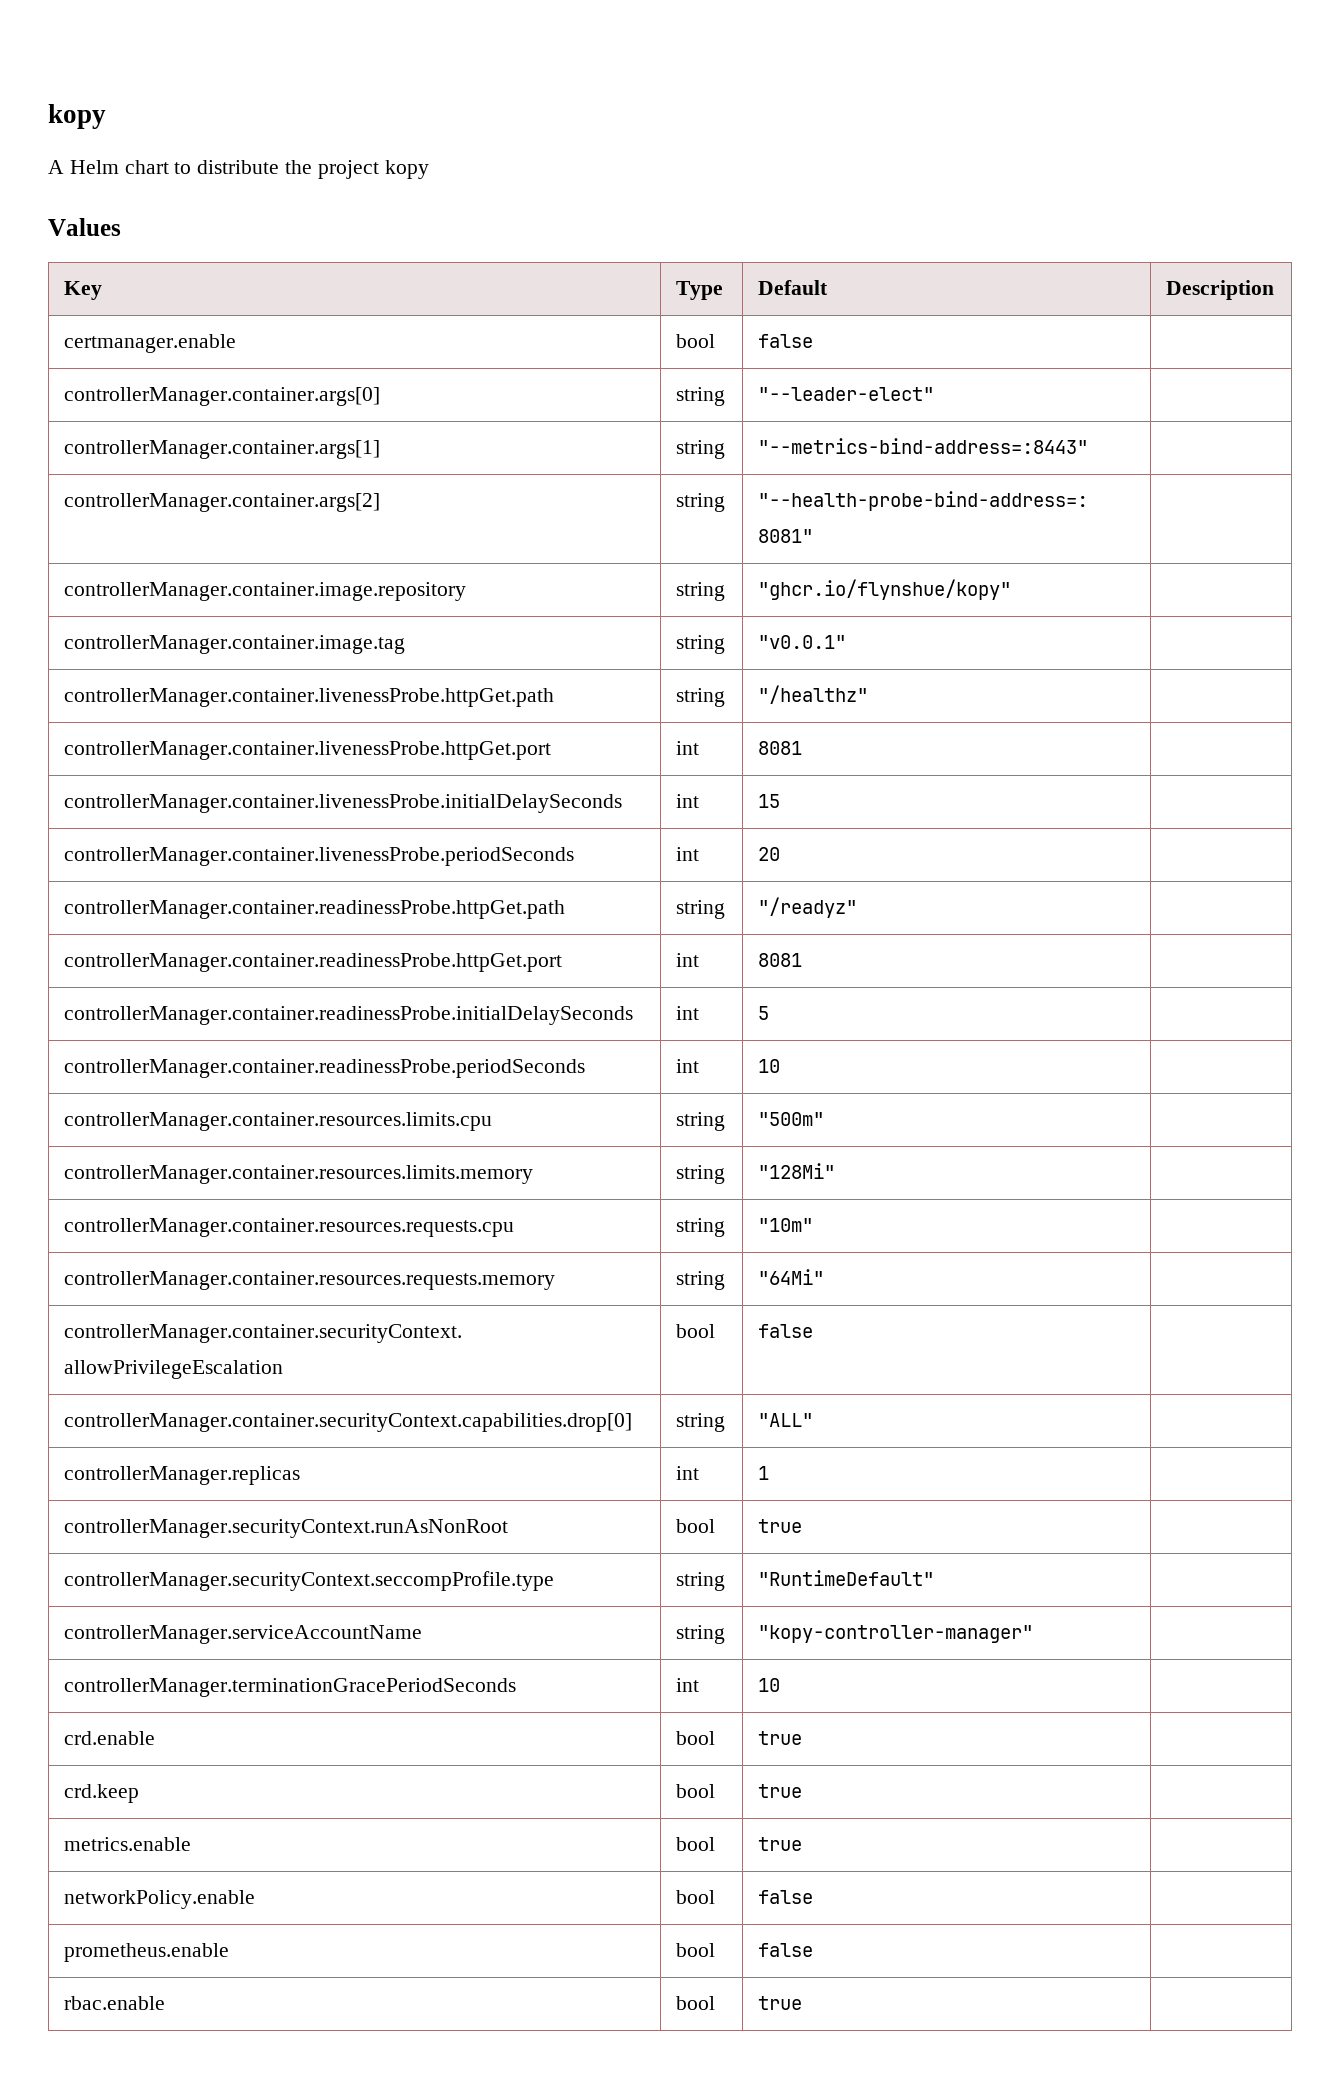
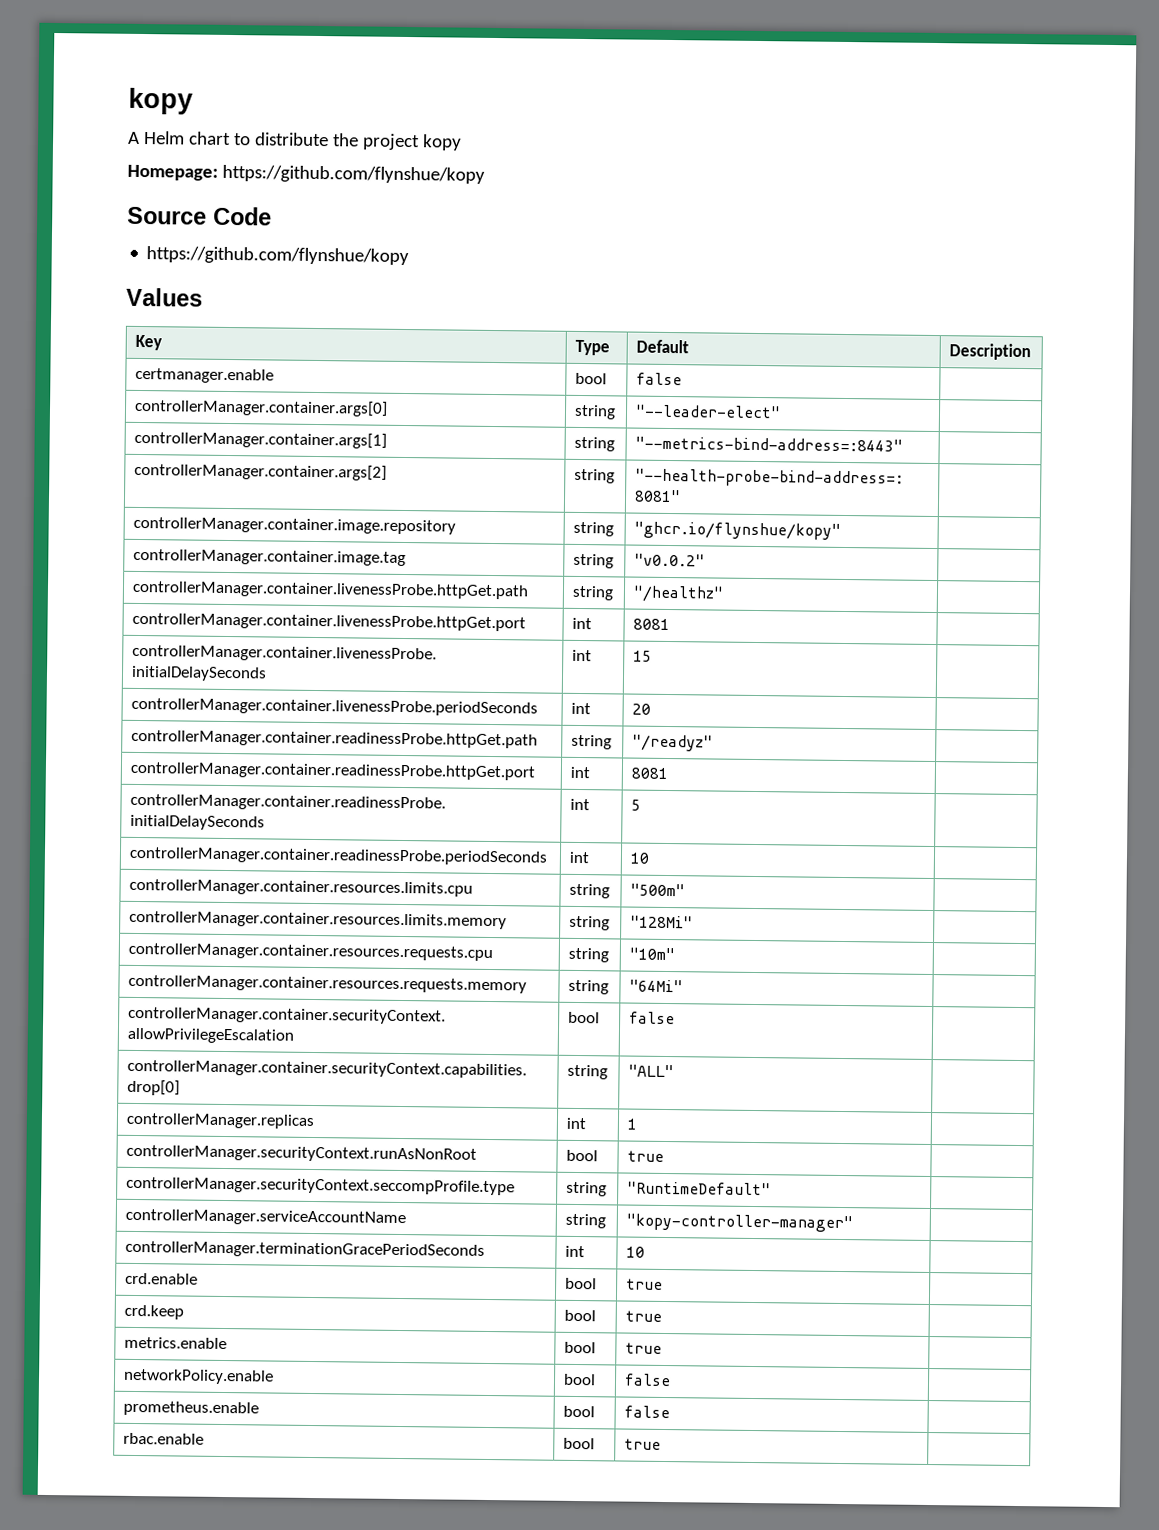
+ Homepage: https://github.com/flynshue/kopy
+ Source Code
+ https://github.com/flynshue/kopy
- controllerManager.container.image.tag | string | "v0.0.1" |
+ controllerManager.container.image.tag | string | "v0.0.2" |

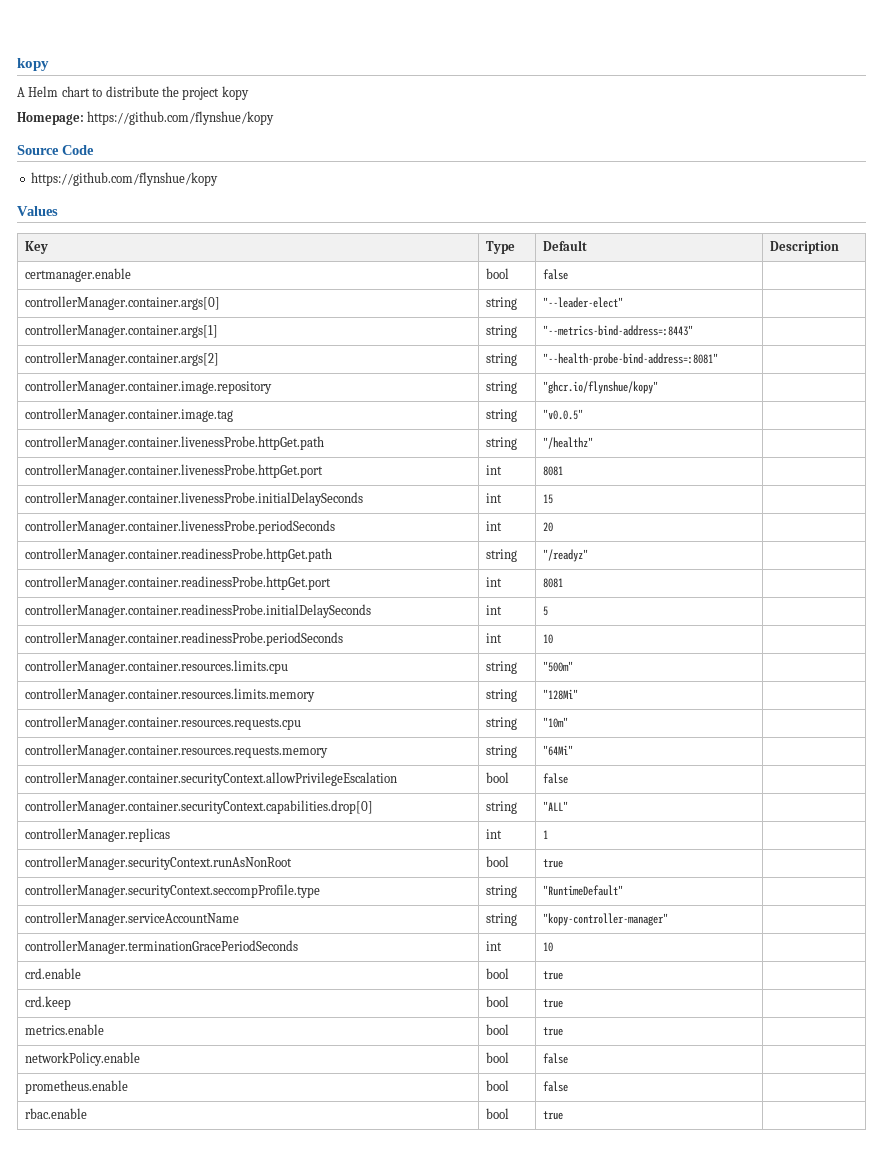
- controllerManager.container.image.tag | string | "v0.0.2" |
+ controllerManager.container.image.tag | string | "v0.0.5" |

